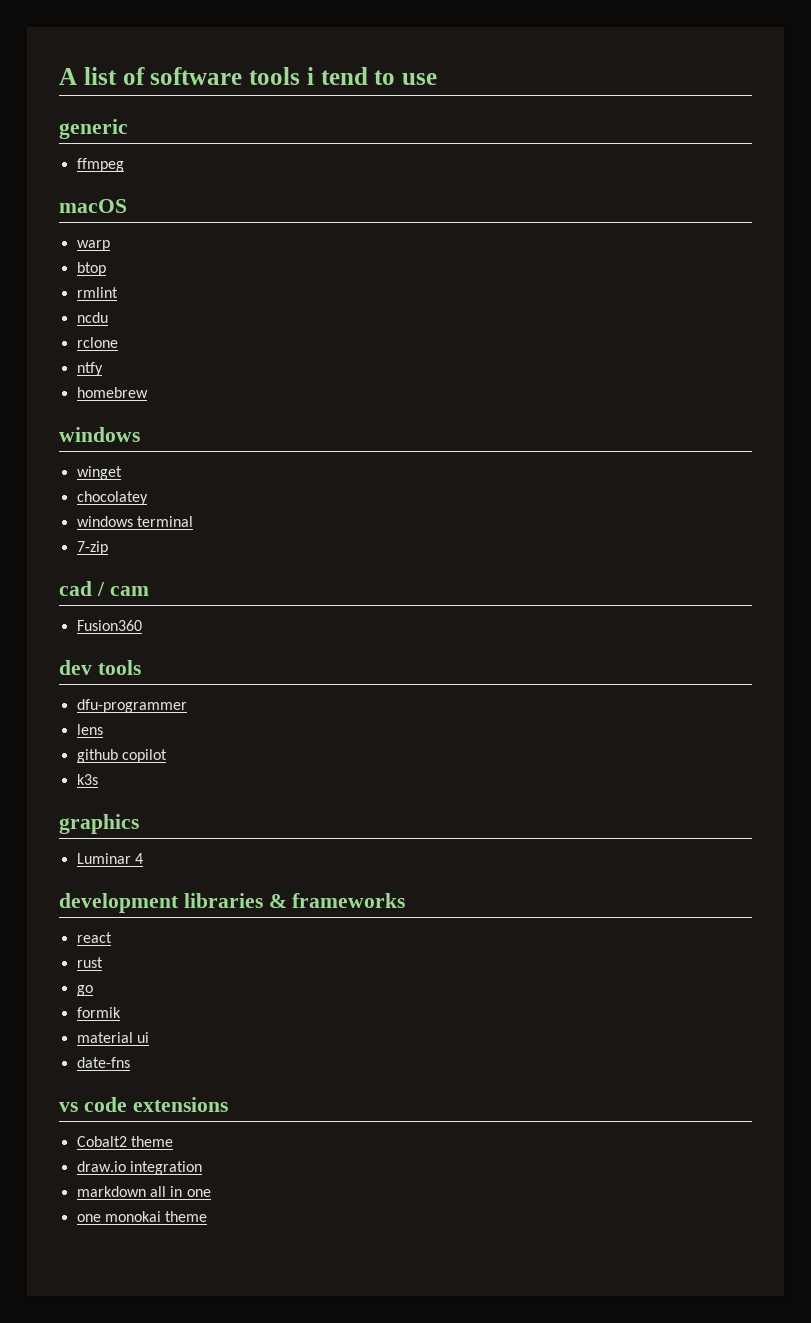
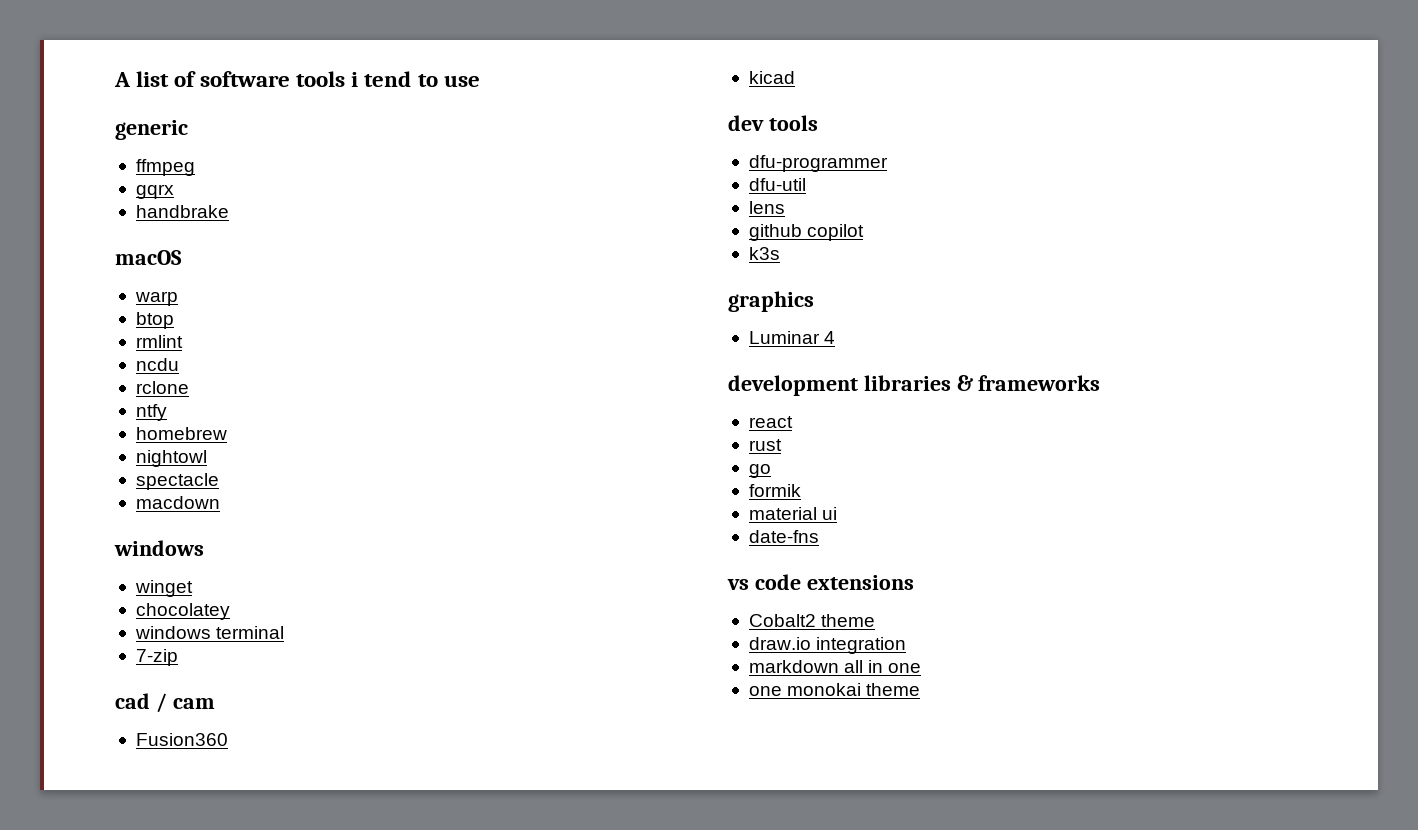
+ gqrx
+ handbrake
+ nightowl
+ spectacle
+ macdown
+ kicad
+ dfu-util

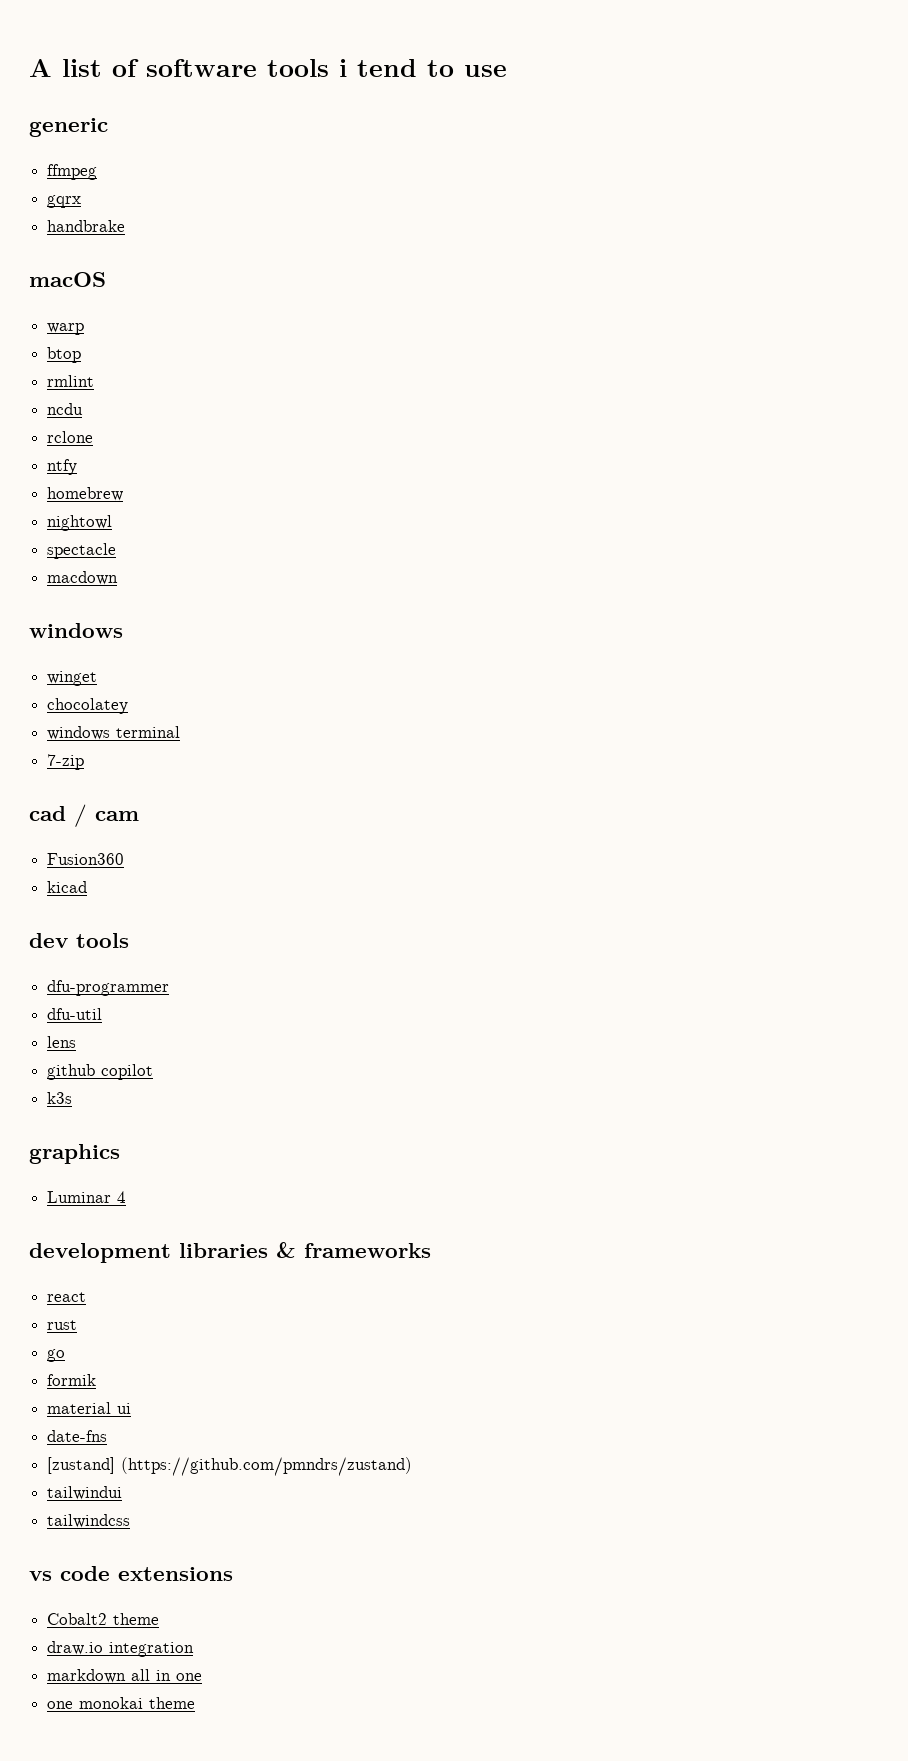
+ [zustand] (https://github.com/pmndrs/zustand)
+ tailwindui
+ tailwindcss

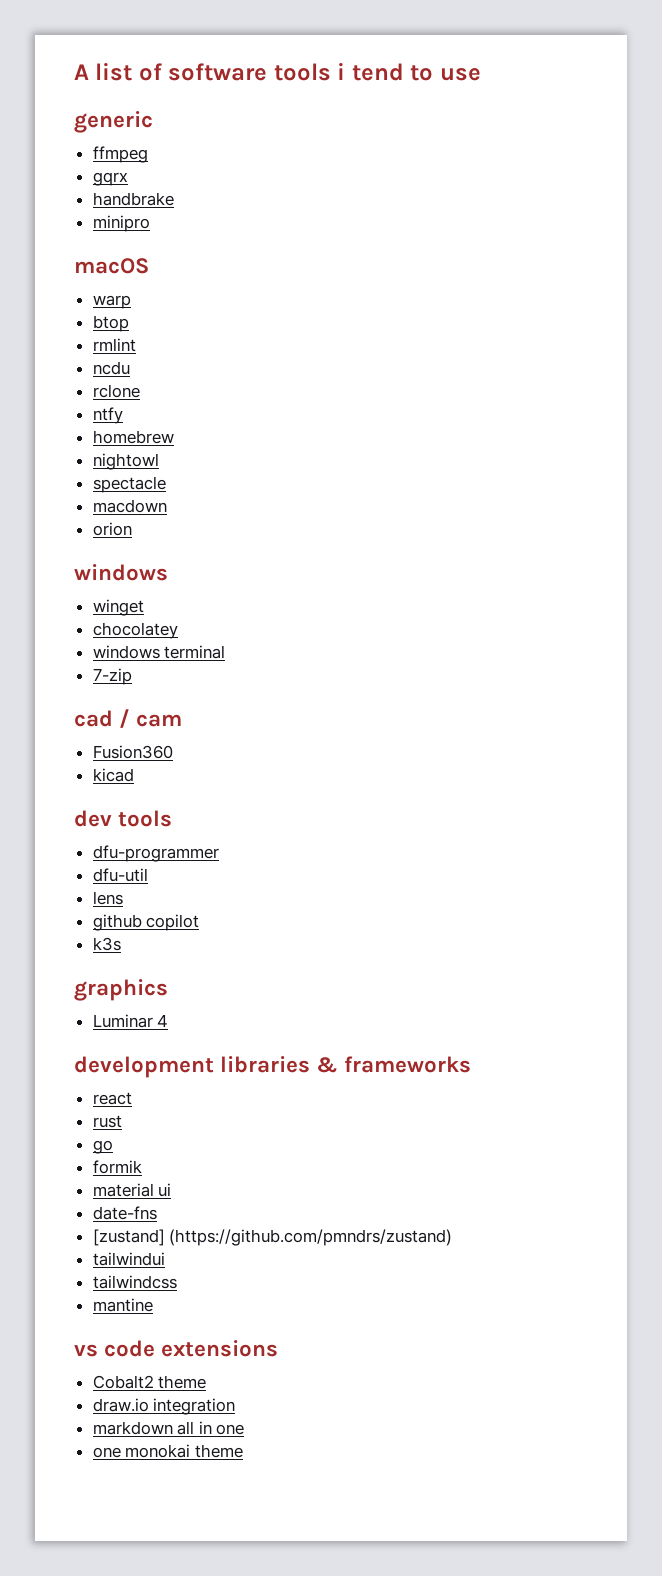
+ minipro
+ orion
+ mantine

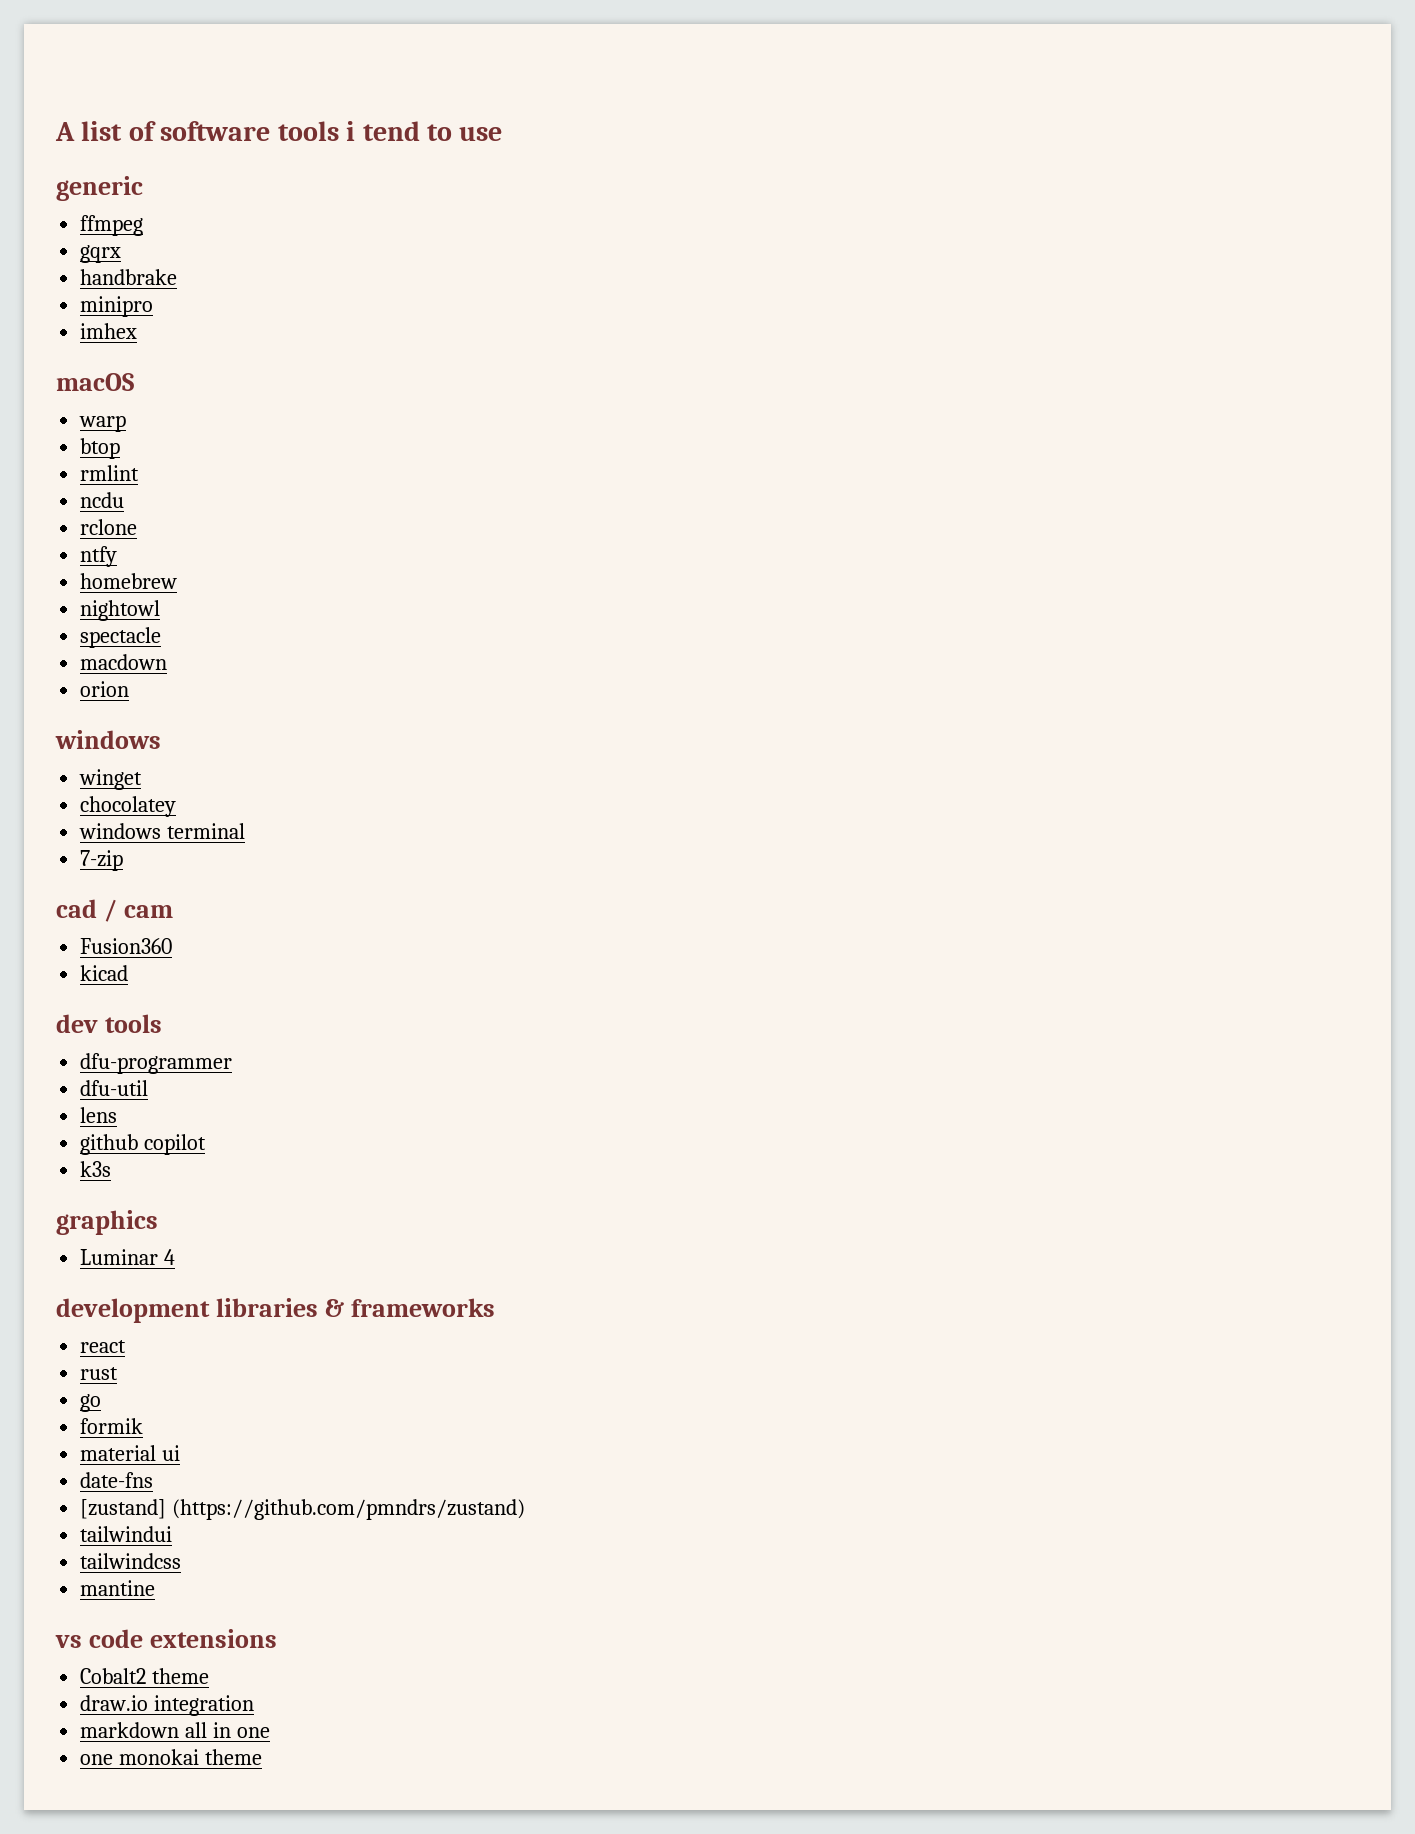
+ imhex

